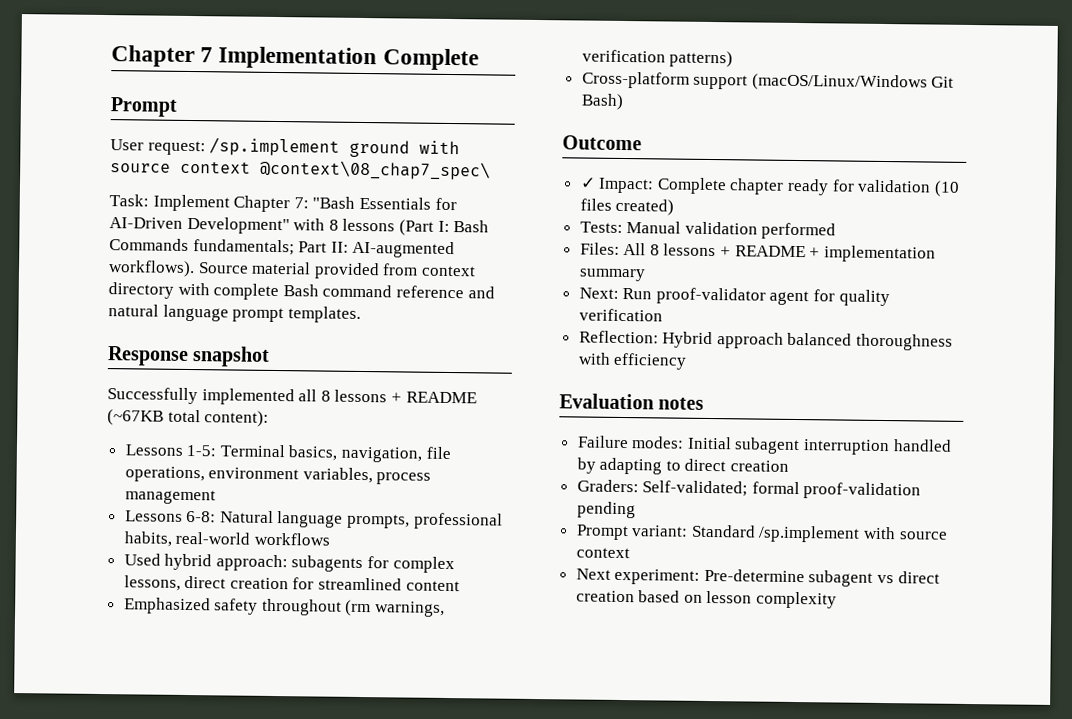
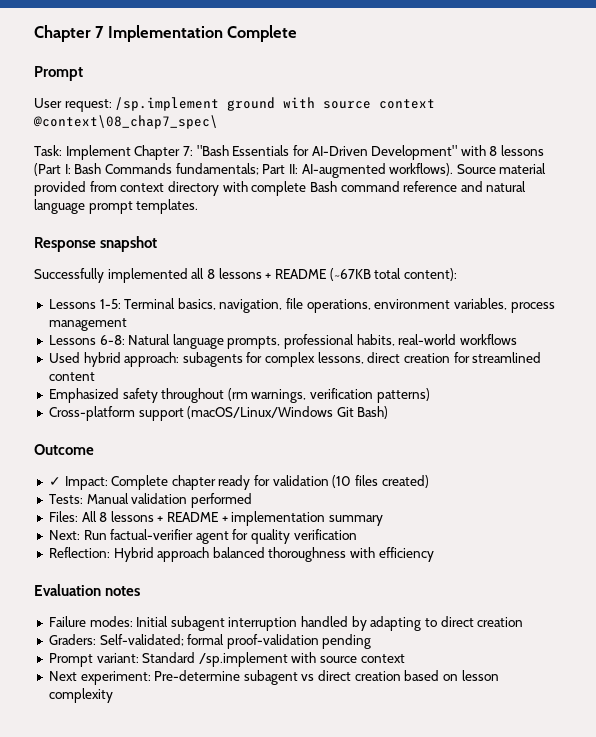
- Next: Run proof-validator agent for quality verification
+ Next: Run factual-verifier agent for quality verification

